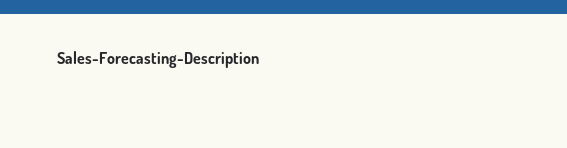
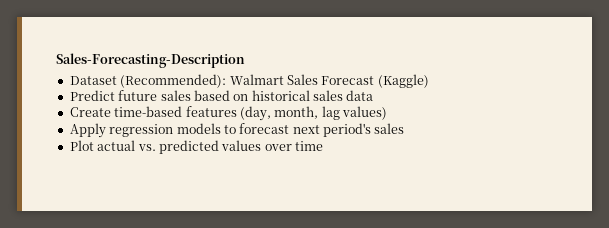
+ Dataset (Recommended): Walmart Sales Forecast (Kaggle)
+ Predict future sales based on historical sales data
+ Create time-based features (day, month, lag values)
+ Apply regression models to forecast next period's sales
+ Plot actual vs. predicted values over time

